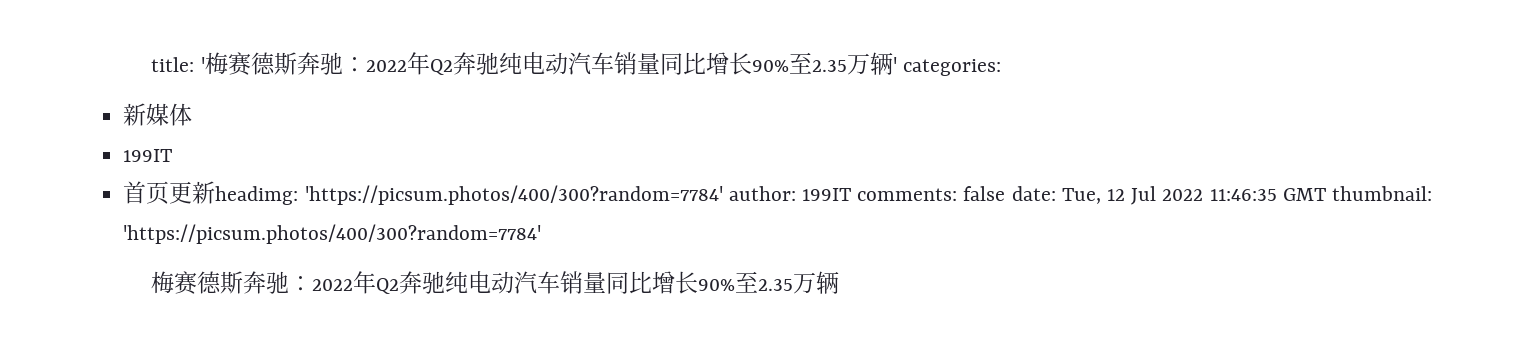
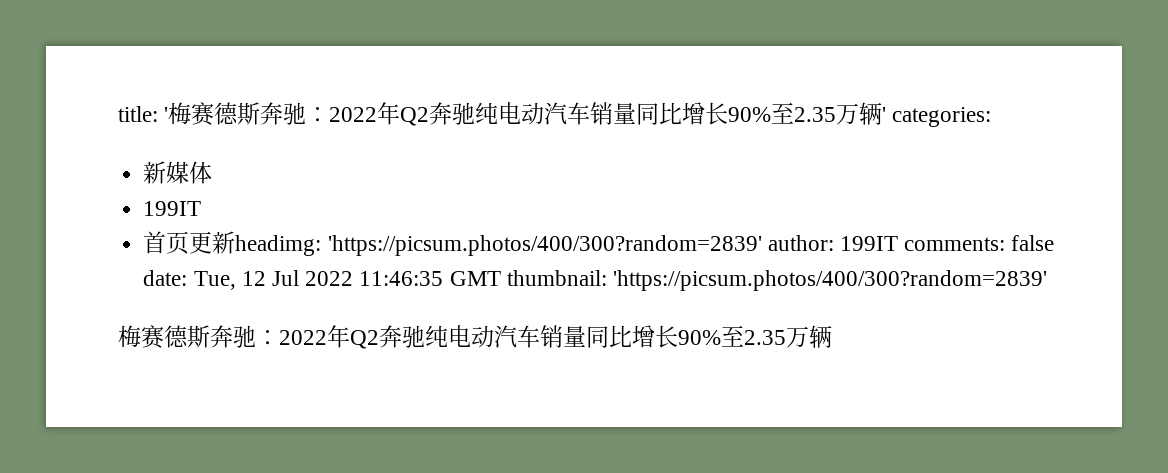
- 首页更新headimg: 'https://picsum.photos/400/300?random=7784' author: 199IT comments: false date: Tue, 12 Jul 2022 11:46:35 GMT thumbnail: 'https://picsum.photos/400/300?random=7784'
+ 首页更新headimg: 'https://picsum.photos/400/300?random=2839' author: 199IT comments: false date: Tue, 12 Jul 2022 11:46:35 GMT thumbnail: 'https://picsum.photos/400/300?random=2839'

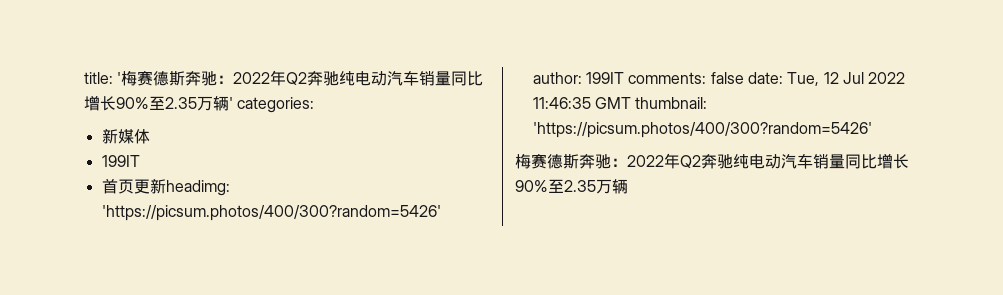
- 首页更新headimg: 'https://picsum.photos/400/300?random=2839' author: 199IT comments: false date: Tue, 12 Jul 2022 11:46:35 GMT thumbnail: 'https://picsum.photos/400/300?random=2839'
+ 首页更新headimg: 'https://picsum.photos/400/300?random=5426' author: 199IT comments: false date: Tue, 12 Jul 2022 11:46:35 GMT thumbnail: 'https://picsum.photos/400/300?random=5426'

